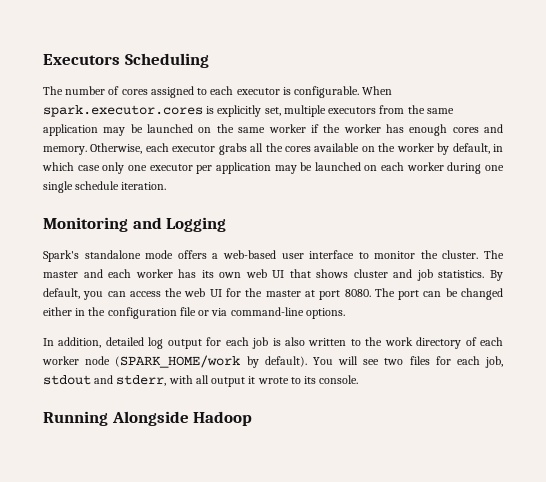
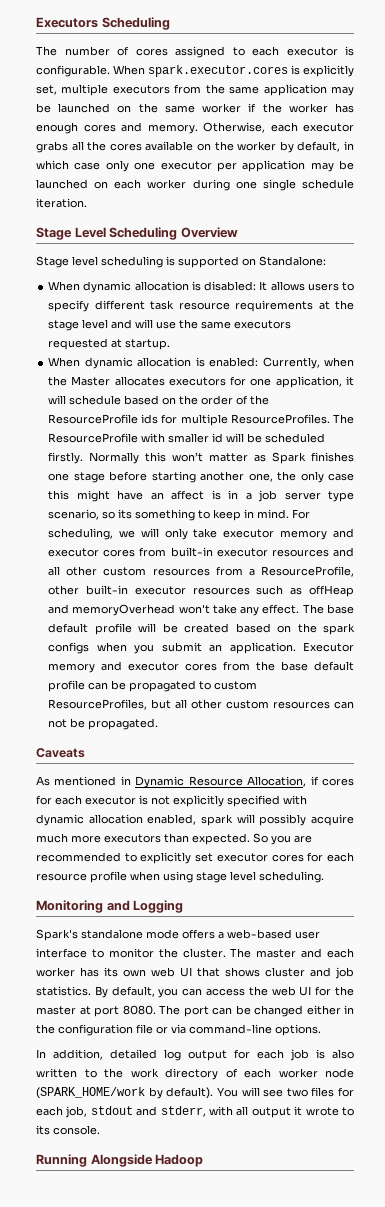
+ Stage Level Scheduling Overview
+ Stage level scheduling is supported on Standalone:
+ When dynamic allocation is disabled: It allows users to specify different task resource requirements at the stage level and will use the same executors requested at startup.
+ When dynamic allocation is enabled: Currently, when the Master allocates executors for one application, it will schedule based on the order of the ResourceProfile ids for multiple ResourceProfiles. The ResourceProfile with smaller id will be scheduled firstly. Normally this won’t matter as Spark finishes one stage before starting another one, the only case this might have an affect is in a job server type scenario, so its something to keep in mind. For scheduling, we will only take executor memory and executor cores from built-in executor resources and all other custom resources from a ResourceProfile, other built-in executor resources such as offHeap and memoryOverhead won't take any effect. The base default profile will be created based on the spark configs when you submit an application. Executor memory and executor cores from the base default profile can be propagated to custom ResourceProfiles, but all other custom resources can not be propagated.
+ Caveats
+ As mentioned in Dynamic Resource Allocation, if cores for each executor is not explicitly specified with dynamic allocation enabled, spark will possibly acquire much more executors than expected. So you are recommended to explicitly set executor cores for each resource profile when using stage level scheduling.

